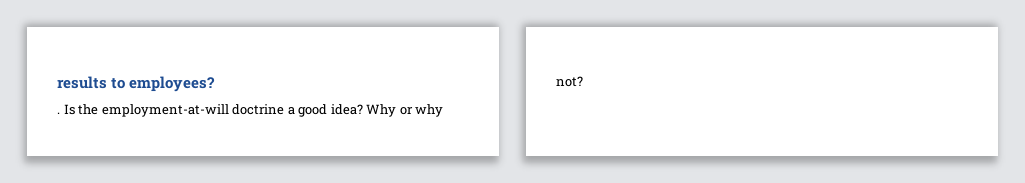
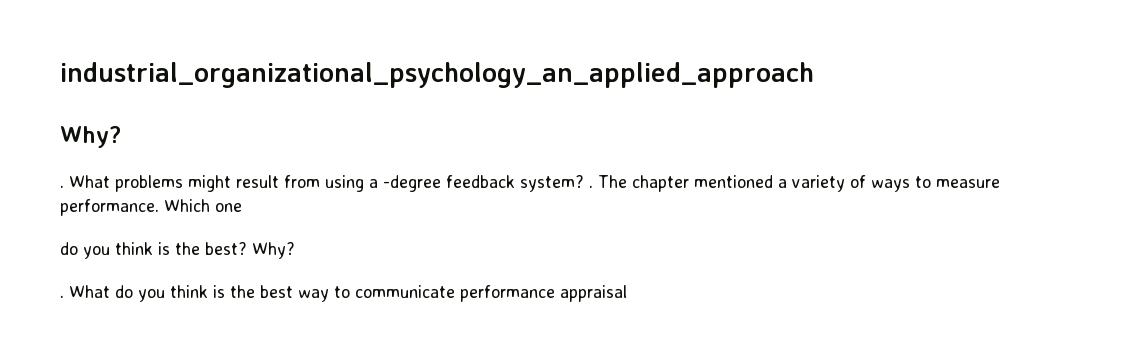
- results to employees?
- . Is the employment-at-will doctrine a good idea? Why or why not?
+ industrial_organizational_psychology_an_applied_approach
+ Why?
+ . What problems might result from using a -degree feedback system? . The chapter mentioned a variety of ways to measure performance. Which one
+ do you think is the best? Why?
+ . What do you think is the best way to communicate performance appraisal

